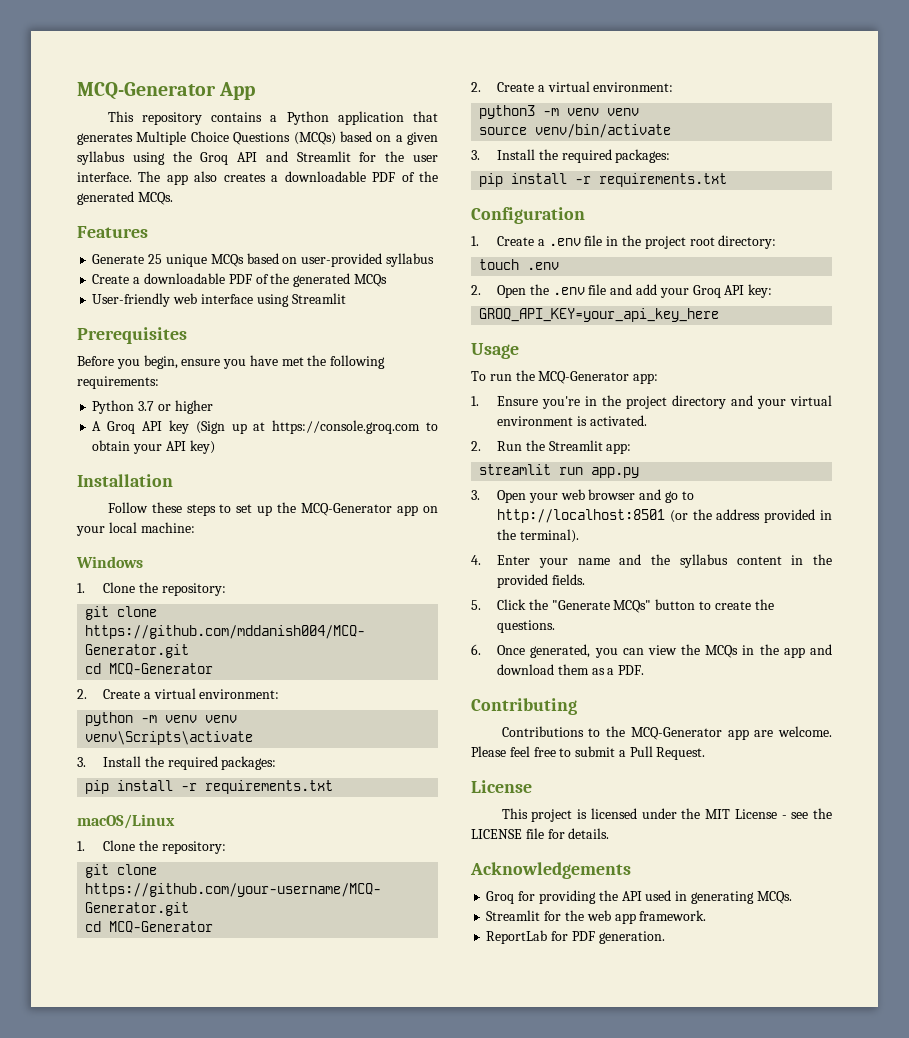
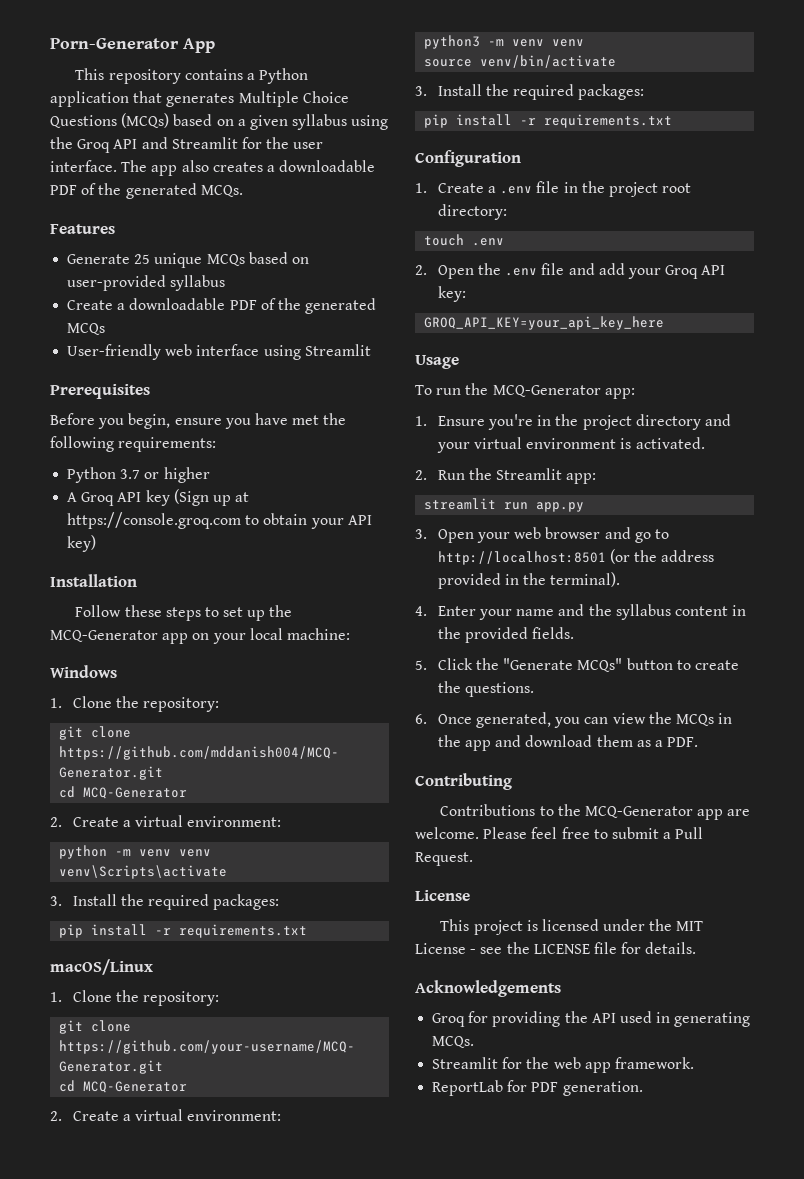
- MCQ-Generator App
+ Porn-Generator App

